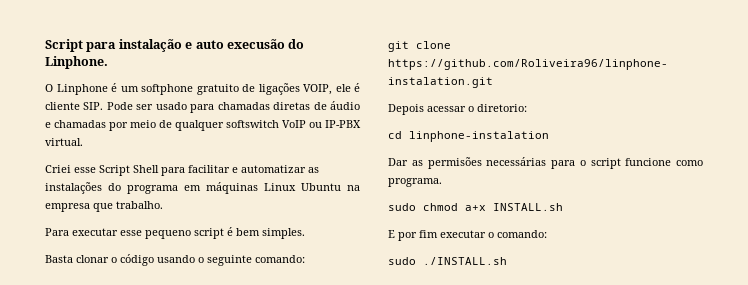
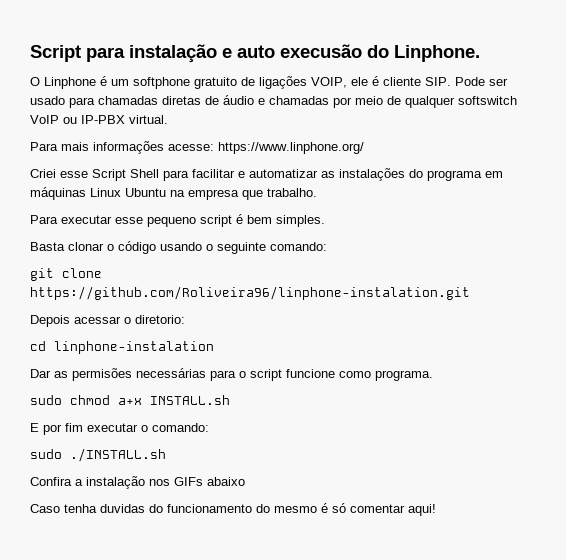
+ Para mais informações acesse: https://www.linphone.org/
+ Confira a instalação nos GIFs abaixo
+ Caso tenha duvidas do funcionamento do mesmo é só comentar aqui!

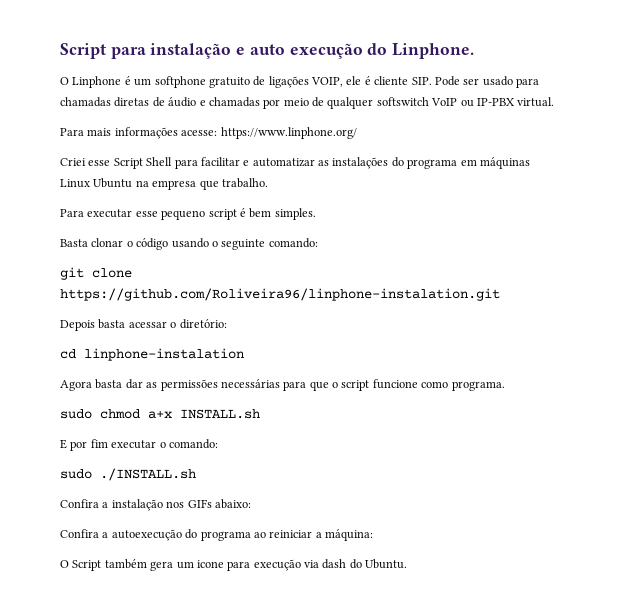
- Script para instalação e auto execusão do Linphone.
+ Script para instalação e auto execução do Linphone.
- Depois acessar o diretorio:
+ Depois basta acessar o diretório:
- Dar as permisões necessárias para o script funcione como programa.
+ Agora basta dar as permissões necessárias para que o script funcione como programa.
- Confira a instalação nos GIFs abaixo
- Caso tenha duvidas do funcionamento do mesmo é só comentar aqui!
+ Confira a instalação nos GIFs abaixo:
+ Confira a autoexecução do programa ao reiniciar a máquina:
+ O Script também gera um icone para execução via dash do Ubuntu.

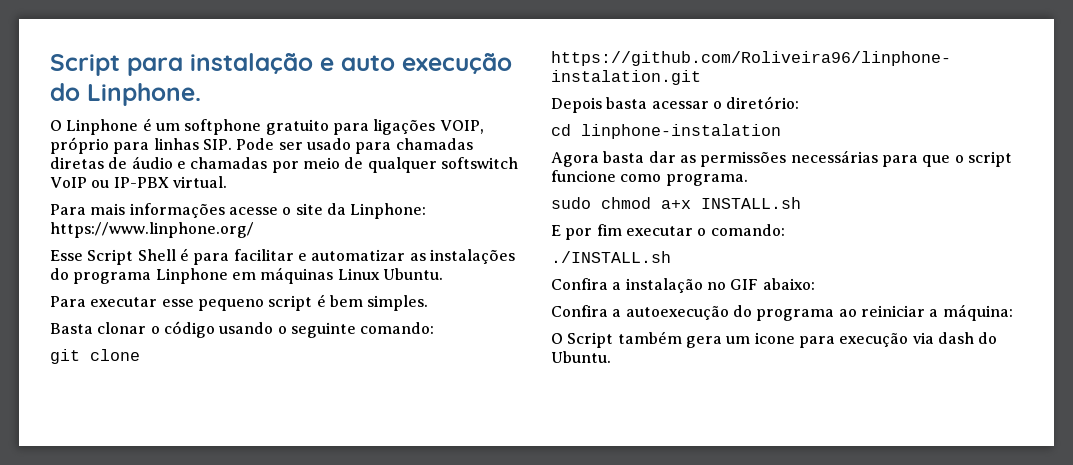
- O Linphone é um softphone gratuito de ligações VOIP, ele é cliente SIP. Pode ser usado para chamadas diretas de áudio e chamadas por meio de qualquer softswitch VoIP ou IP-PBX virtual.
+ O Linphone é um softphone gratuito para ligações VOIP, próprio para linhas SIP. Pode ser usado para chamadas diretas de áudio e chamadas por meio de qualquer softswitch VoIP ou IP-PBX virtual.
- Para mais informações acesse: https://www.linphone.org/
+ Para mais informações acesse o site da Linphone: https://www.linphone.org/
- Criei esse Script Shell para facilitar e automatizar as instalações do programa em máquinas Linux Ubuntu na empresa que trabalho.
+ Esse Script Shell é para facilitar e automatizar as instalações do programa Linphone em máquinas Linux Ubuntu.
- sudo ./INSTALL.sh
+ ./INSTALL.sh
- Confira a instalação nos GIFs abaixo:
+ Confira a instalação no GIF abaixo:

